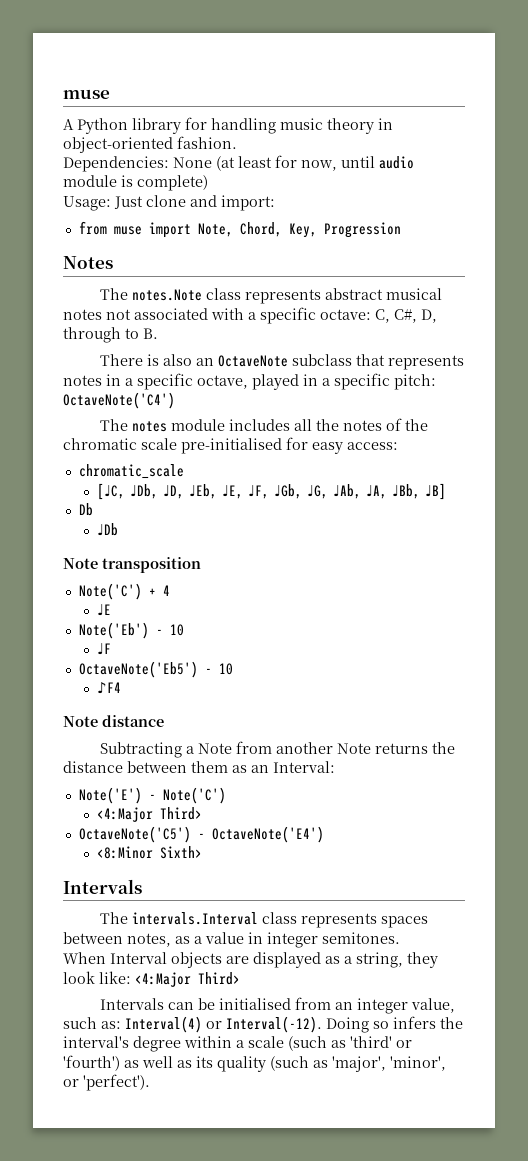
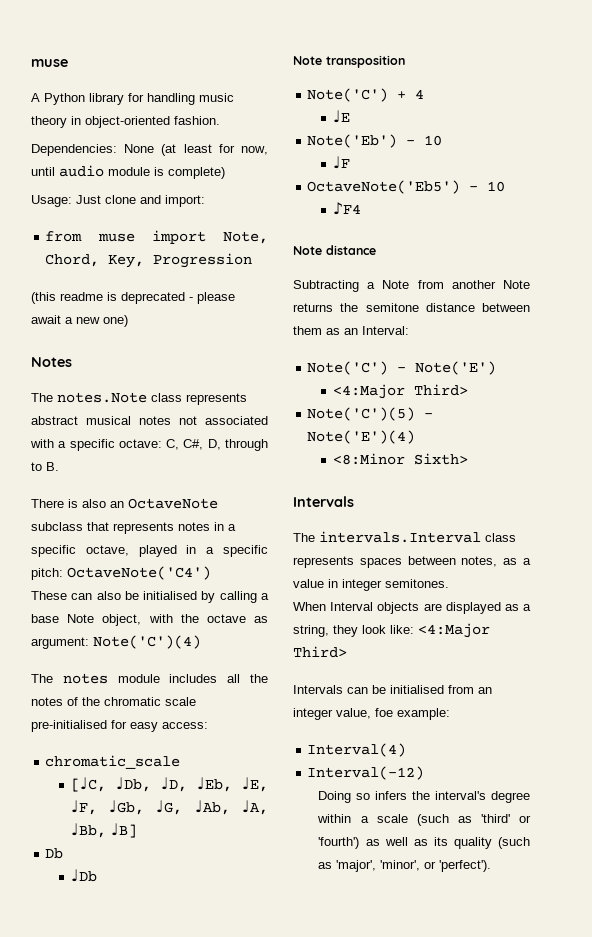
+ (this readme is deprecated - please await a new one)
+ These can also be initialised by calling a base Note object, with the octave as argument: Note('C')(4)
- Subtracting a Note from another Note returns the distance between them as an Interval:
+ Subtracting a Note from another Note returns the semitone distance between them as an Interval:
- Note('E') - Note('C')
+ Note('C') - Note('E')
  <4:Major Third>
- OctaveNote('C5') - OctaveNote('E4')
+ Note('C')(5) - Note('E')(4)
- Intervals can be initialised from an integer value, such as: Interval(4) or Interval(-12). Doing so infers the interval's degree within a scale (such as 'third' or 'fourth') as well as its quality (such as 'major', 'minor', or 'perfect').
+ Intervals can be initialised from an integer value, foe example:
+ Interval(4)
+ Interval(-12)
+ Doing so infers the interval's degree within a scale (such as 'third' or 'fourth') as well as its quality (such as 'major', 'minor', or 'perfect').

